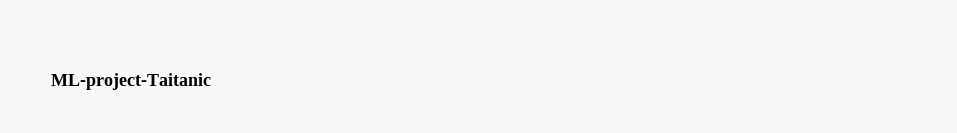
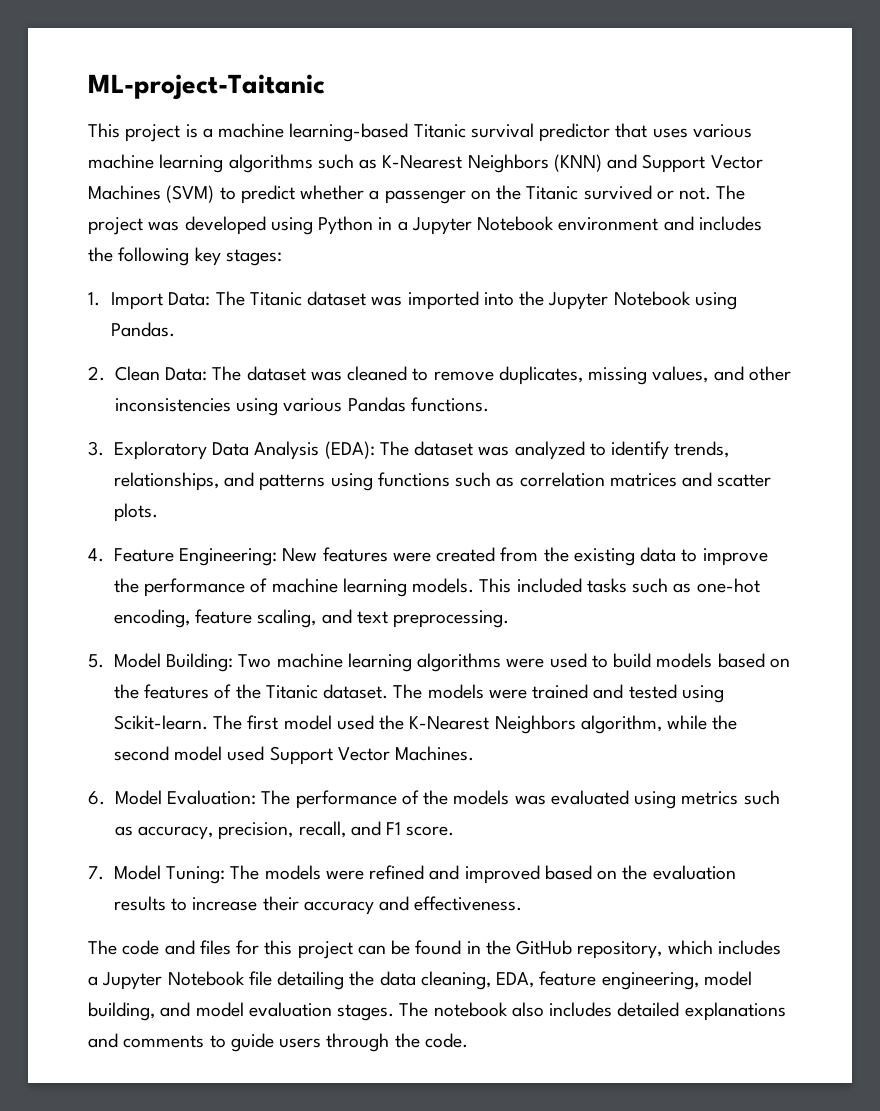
+ This project is a machine learning-based Titanic survival predictor that uses various machine learning algorithms such as K-Nearest Neighbors (KNN) and Support Vector Machines (SVM) to predict whether a passenger on the Titanic survived or not. The project was developed using Python in a Jupyter Notebook environment and includes the following key stages:
+ 1. Import Data: The Titanic dataset was imported into the Jupyter Notebook using Pandas.
+ 2. Clean Data: The dataset was cleaned to remove duplicates, missing values, and other inconsistencies using various Pandas functions.
+ 3. Exploratory Data Analysis (EDA): The dataset was analyzed to identify trends, relationships, and patterns using functions such as correlation matrices and scatter plots.
+ 4. Feature Engineering: New features were created from the existing data to improve the performance of machine learning models. This included tasks such as one-hot encoding, feature scaling, and text preprocessing.
+ 5. Model Building: Two machine learning algorithms were used to build models based on the features of the Titanic dataset. The models were trained and tested using Scikit-learn. The first model used the K-Nearest Neighbors algorithm, while the second model used Support Vector Machines.
+ 6. Model Evaluation: The performance of the models was evaluated using metrics such as accuracy, precision, recall, and F1 score.
+ 7. Model Tuning: The models were refined and improved based on the evaluation results to increase their accuracy and effectiveness.
+ The code and files for this project can be found in the GitHub repository, which includes a Jupyter Notebook file detailing the data cleaning, EDA, feature engineering, model building, and model evaluation stages. The notebook also includes detailed explanations and comments to guide users through the code.

